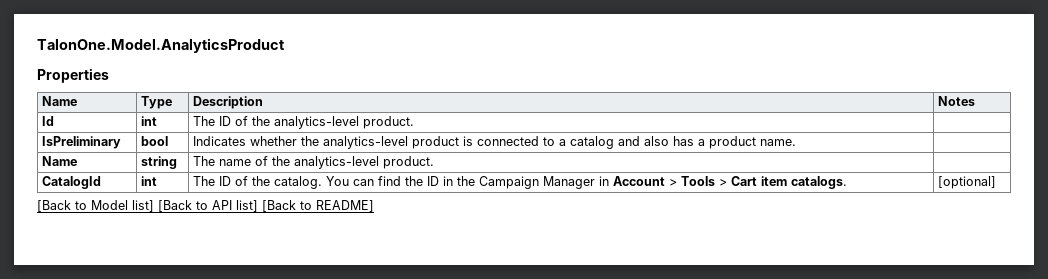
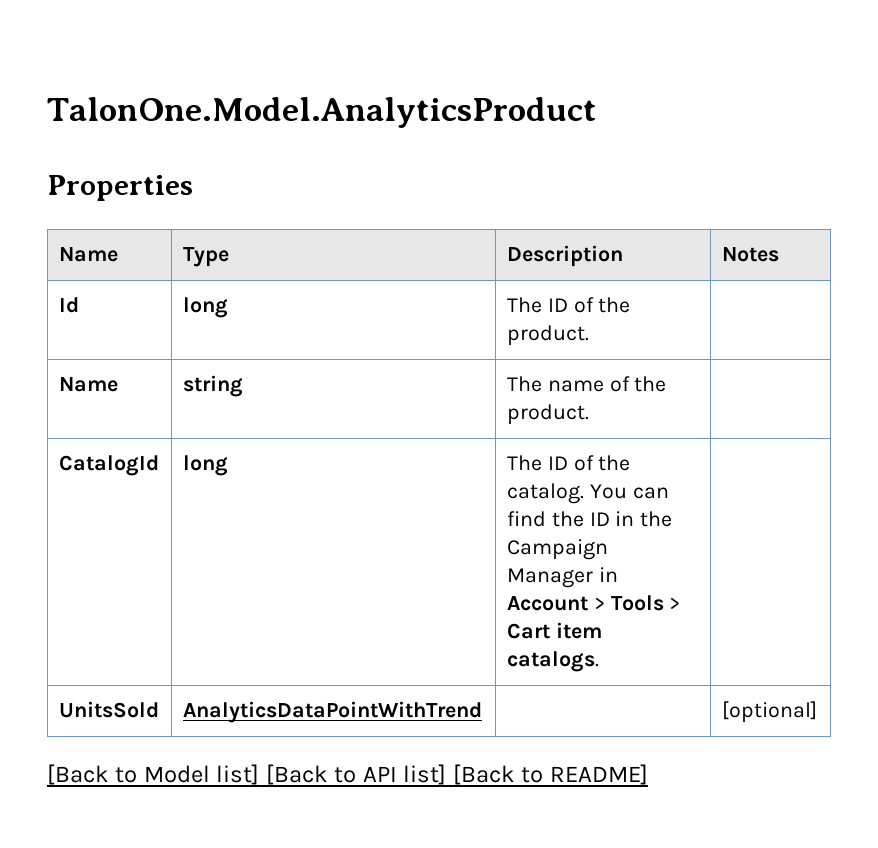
- Id | int | The ID of the analytics-level product. |
- IsPreliminary | bool | Indicates whether the analytics-level product is connected to a catalog and also has a product name. |
+ Id | long | The ID of the product. |
- Name | string | The name of the analytics-level product. |
+ Name | string | The name of the product. |
- CatalogId | int | The ID of the catalog. You can find the ID in the Campaign Manager in Account > Tools > Cart item catalogs. | [optional]
+ CatalogId | long | The ID of the catalog. You can find the ID in the Campaign Manager in Account > Tools > Cart item catalogs. |
+ UnitsSold | AnalyticsDataPointWithTrend | | [optional]

